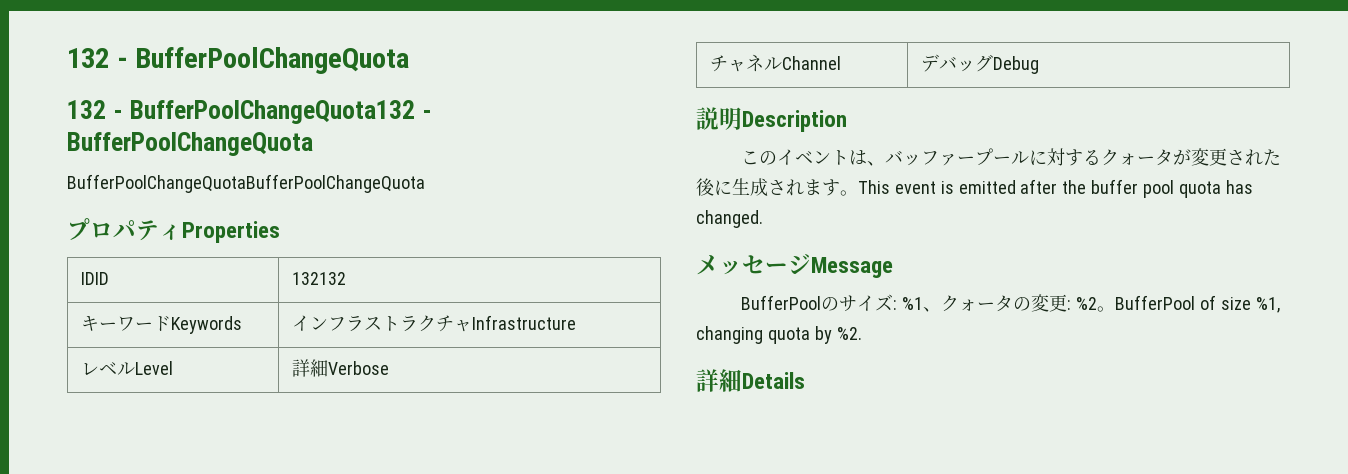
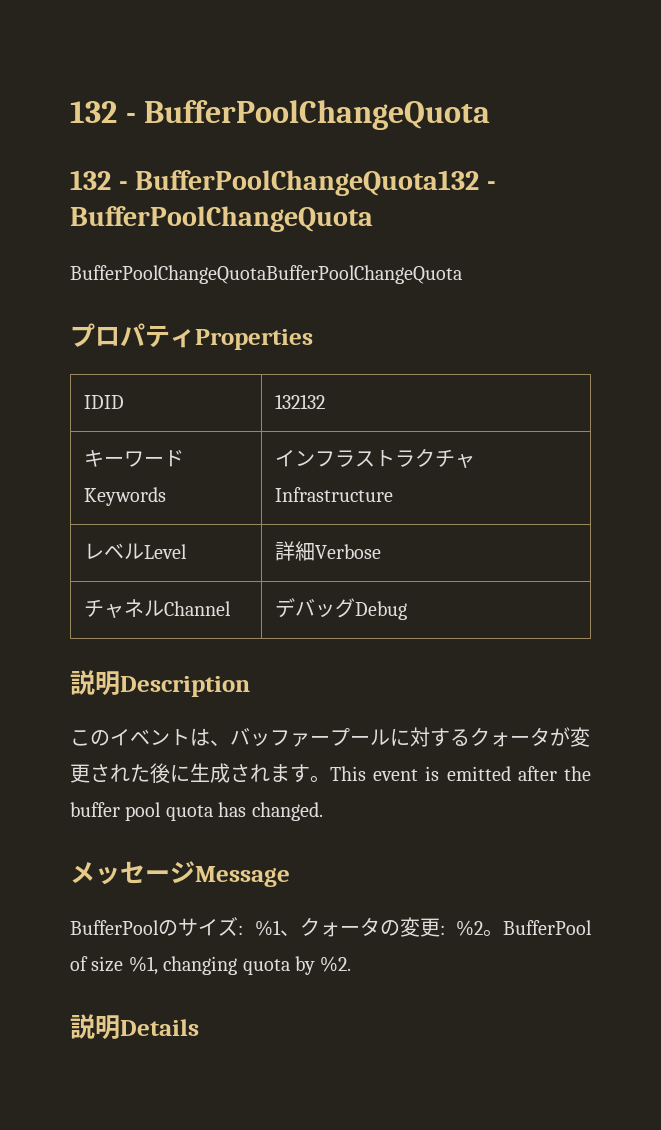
- 詳細Details
+ 説明Details

